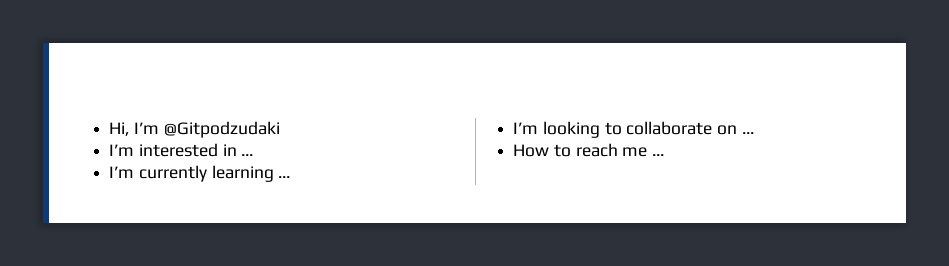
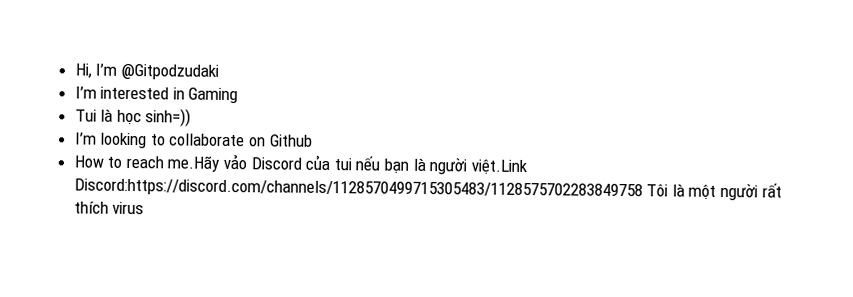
- I’m interested in ...
- I’m currently learning ...
+ I’m interested in Gaming
+ Tui là học sinh=))
- I’m looking to collaborate on ...
+ I’m looking to collaborate on Github
- How to reach me ...
+ How to reach me.Hãy vảo Discord của tui nếu bạn là người việt.Link Discord:https://discord.com/channels/1128570499715305483/1128575702283849758 Tôi là một người rất thích virus

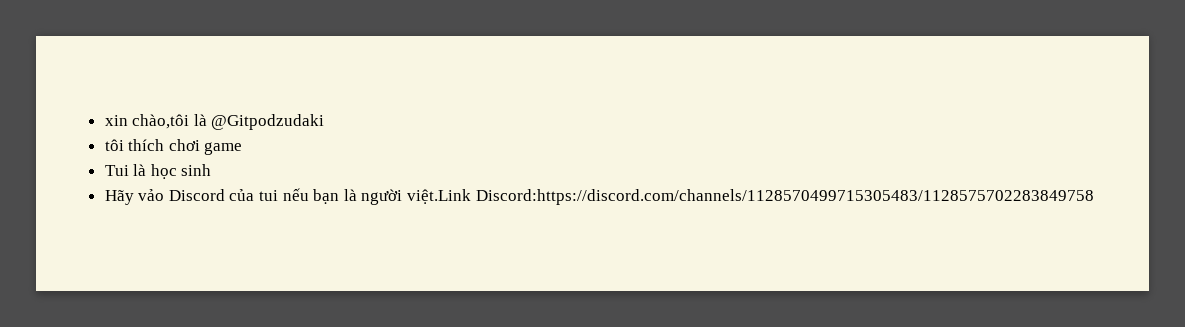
- Hi, I’m @Gitpodzudaki
- I’m interested in Gaming
- Tui là học sinh=))
- I’m looking to collaborate on Github
- How to reach me.Hãy vảo Discord của tui nếu bạn là người việt.Link Discord:https://discord.com/channels/1128570499715305483/1128575702283849758 Tôi là một người rất thích virus
+ xin chào,tôi là @Gitpodzudaki
+ tôi thích chơi game
+ Tui là học sinh
+ Hãy vảo Discord của tui nếu bạn là người việt.Link Discord:https://discord.com/channels/1128570499715305483/1128575702283849758

